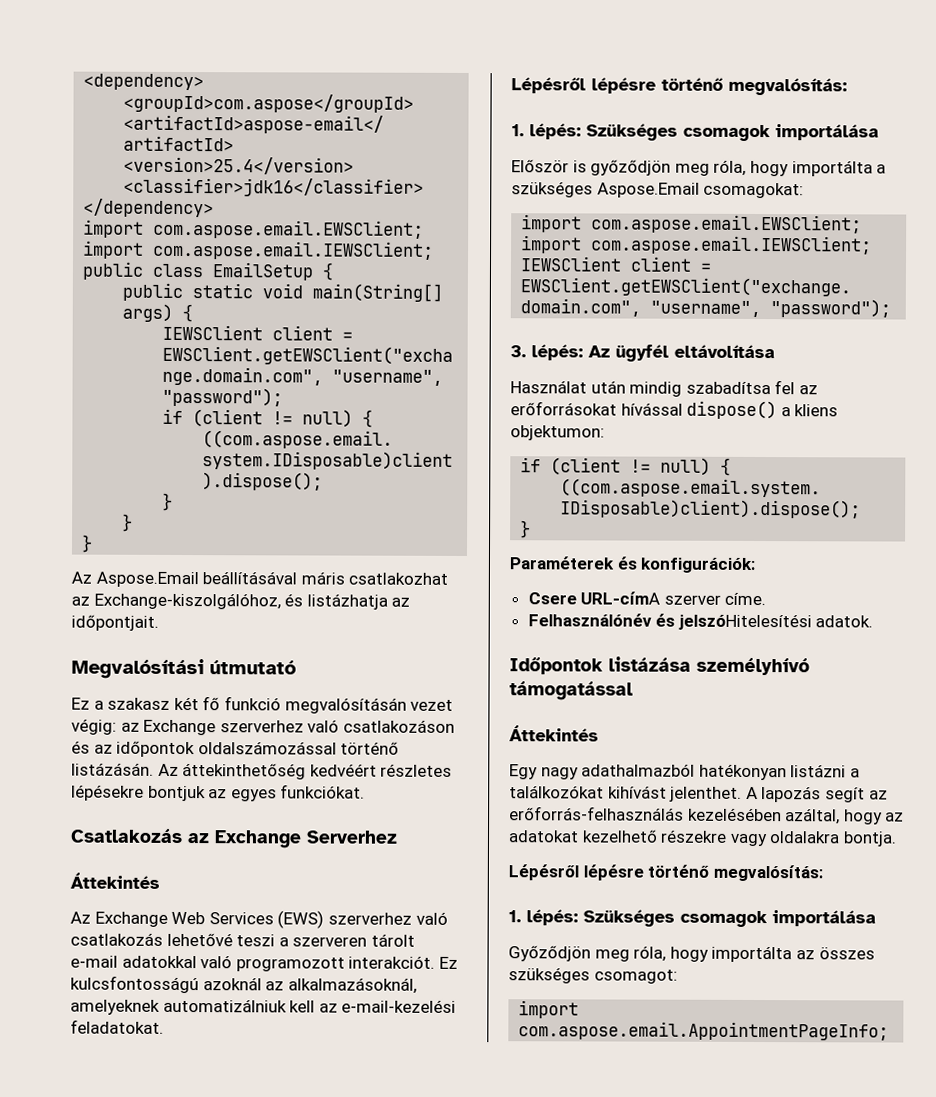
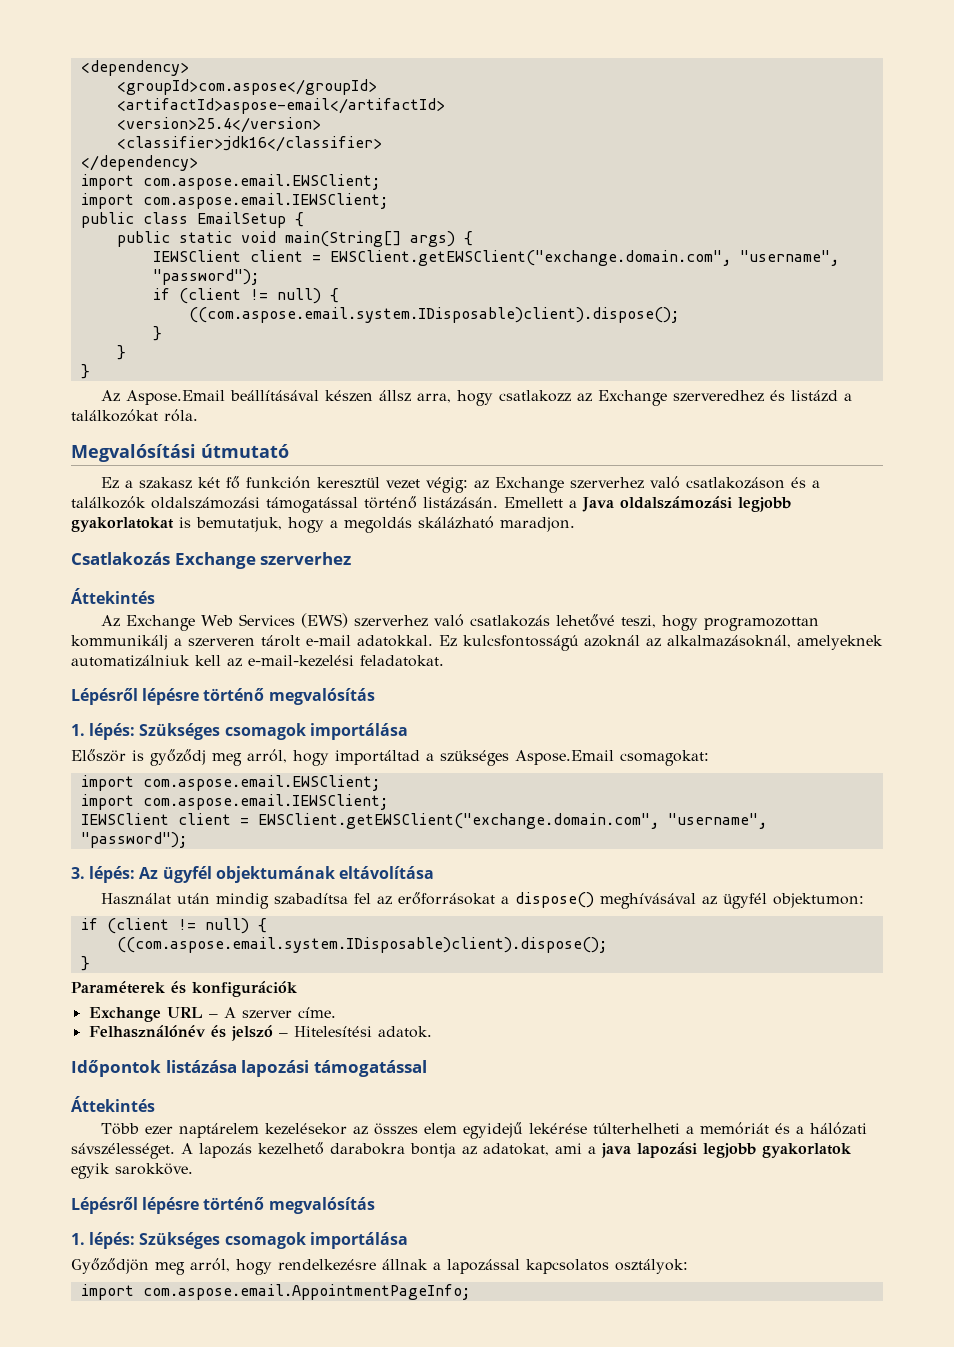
- Az Aspose.Email beállításával máris csatlakozhat az Exchange-kiszolgálóhoz, és listázhatja az időpontjait.
+ Az Aspose.Email beállításával készen állsz arra, hogy csatlakozz az Exchange szerveredhez és listázd a találkozókat róla.
- Ez a szakasz két fő funkció megvalósításán vezet végig: az Exchange szerverhez való csatlakozáson és az időpontok oldalszámozással történő listázásán. Az áttekinthetőség kedvéért részletes lépésekre bontjuk az egyes funkciókat.
- Csatlakozás az Exchange Serverhez
+ Ez a szakasz két fő funkción keresztül vezet végig: az Exchange szerverhez való csatlakozáson és a találkozók oldalszámozási támogatással történő listázásán. Emellett a Java oldalszámozási legjobb gyakorlatokat is bemutatjuk, hogy a megoldás skálázható maradjon.
+ Csatlakozás Exchange szerverhez
- Az Exchange Web Services (EWS) szerverhez való csatlakozás lehetővé teszi a szerveren tárolt e-mail adatokkal való programozott interakciót.
+ Az Exchange Web Services (EWS) szerverhez való csatlakozás lehetővé teszi, hogy programozottan kommunikálj a szerveren tárolt e-mail adatokkal.
  Ez kulcsfontosságú azoknál az alkalmazásoknál, amelyeknek automatizálniuk kell az e-mail-kezelési feladatokat.
- Lépésről lépésre történő megvalósítás:
+ Lépésről lépésre történő megvalósítás
- Először is győződjön meg róla, hogy importálta a szükséges Aspose.Email csomagokat:
+ Először is győződj meg arról, hogy importáltad a szükséges Aspose.Email csomagokat:
- 3. lépés: Az ügyfél eltávolítása
+ 3. lépés: Az ügyfél objektumának eltávolítása
- Használat után mindig szabadítsa fel az erőforrásokat hívással dispose() a kliens objektumon:
+ Használat után mindig szabadítsa fel az erőforrásokat a dispose() meghívásával az ügyfél objektumon:
- Paraméterek és konfigurációk:
- Csere URL-címA szerver címe.
+ Paraméterek és konfigurációk
+ Exchange URL – A szerver címe.
- Felhasználónév és jelszóHitelesítési adatok.
+ Felhasználónév és jelszó – Hitelesítési adatok.
- Időpontok listázása személyhívó támogatással
+ Időpontok listázása lapozási támogatással
- Egy nagy adathalmazból hatékonyan listázni a találkozókat kihívást jelenthet. A lapozás segít az erőforrás-felhasználás kezelésében azáltal, hogy az adatokat kezelhető részekre vagy oldalakra bontja.
- Lépésről lépésre történő megvalósítás:
+ Több ezer naptárelem kezelésekor az összes elem egyidejű lekérése túlterhelheti a memóriát és a hálózati sávszélességet. A lapozás kezelhető darabokra bontja az adatokat, ami a java lapozási legjobb gyakorlatok egyik sarokköve.
+ Lépésről lépésre történő megvalósítás
- Győződjön meg róla, hogy importálta az összes szükséges csomagot:
+ Győződjön meg arról, hogy rendelkezésre állnak a lapozással kapcsolatos osztályok:

